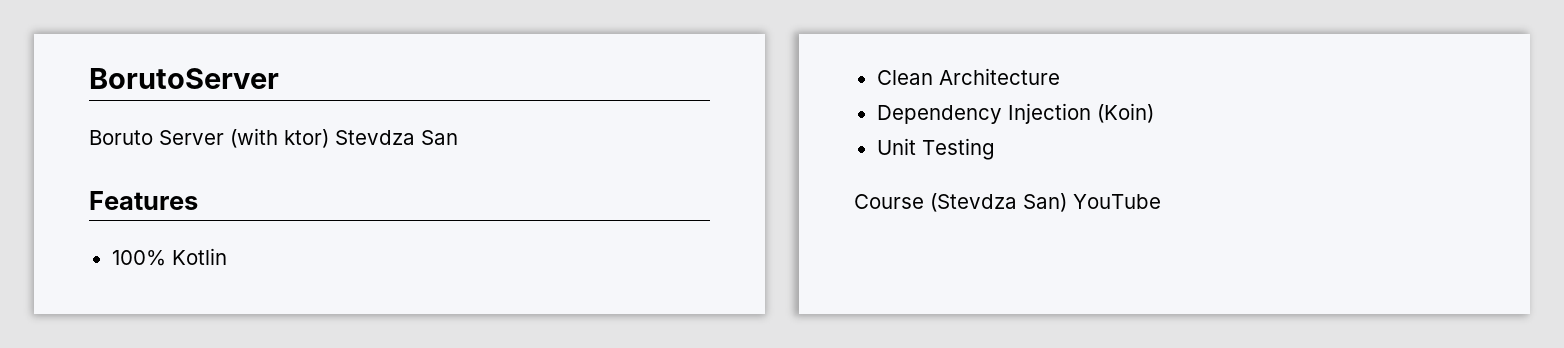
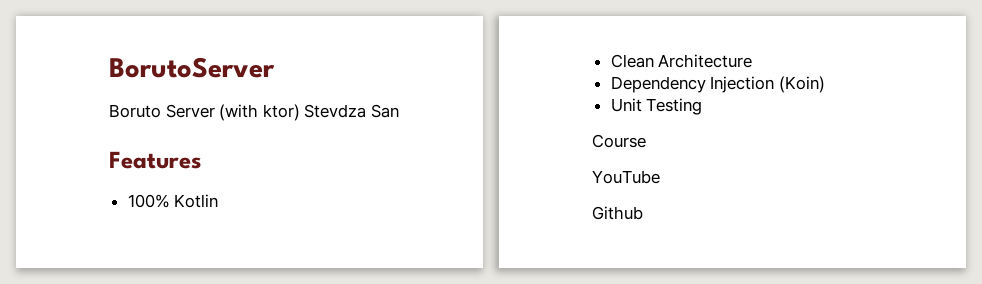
- Course (Stevdza San) YouTube
+ Course
+ YouTube
+ Github

